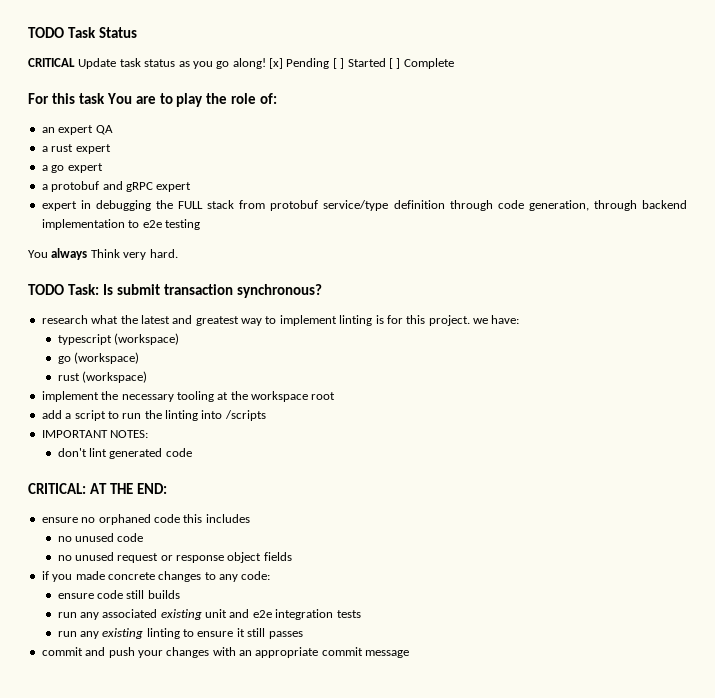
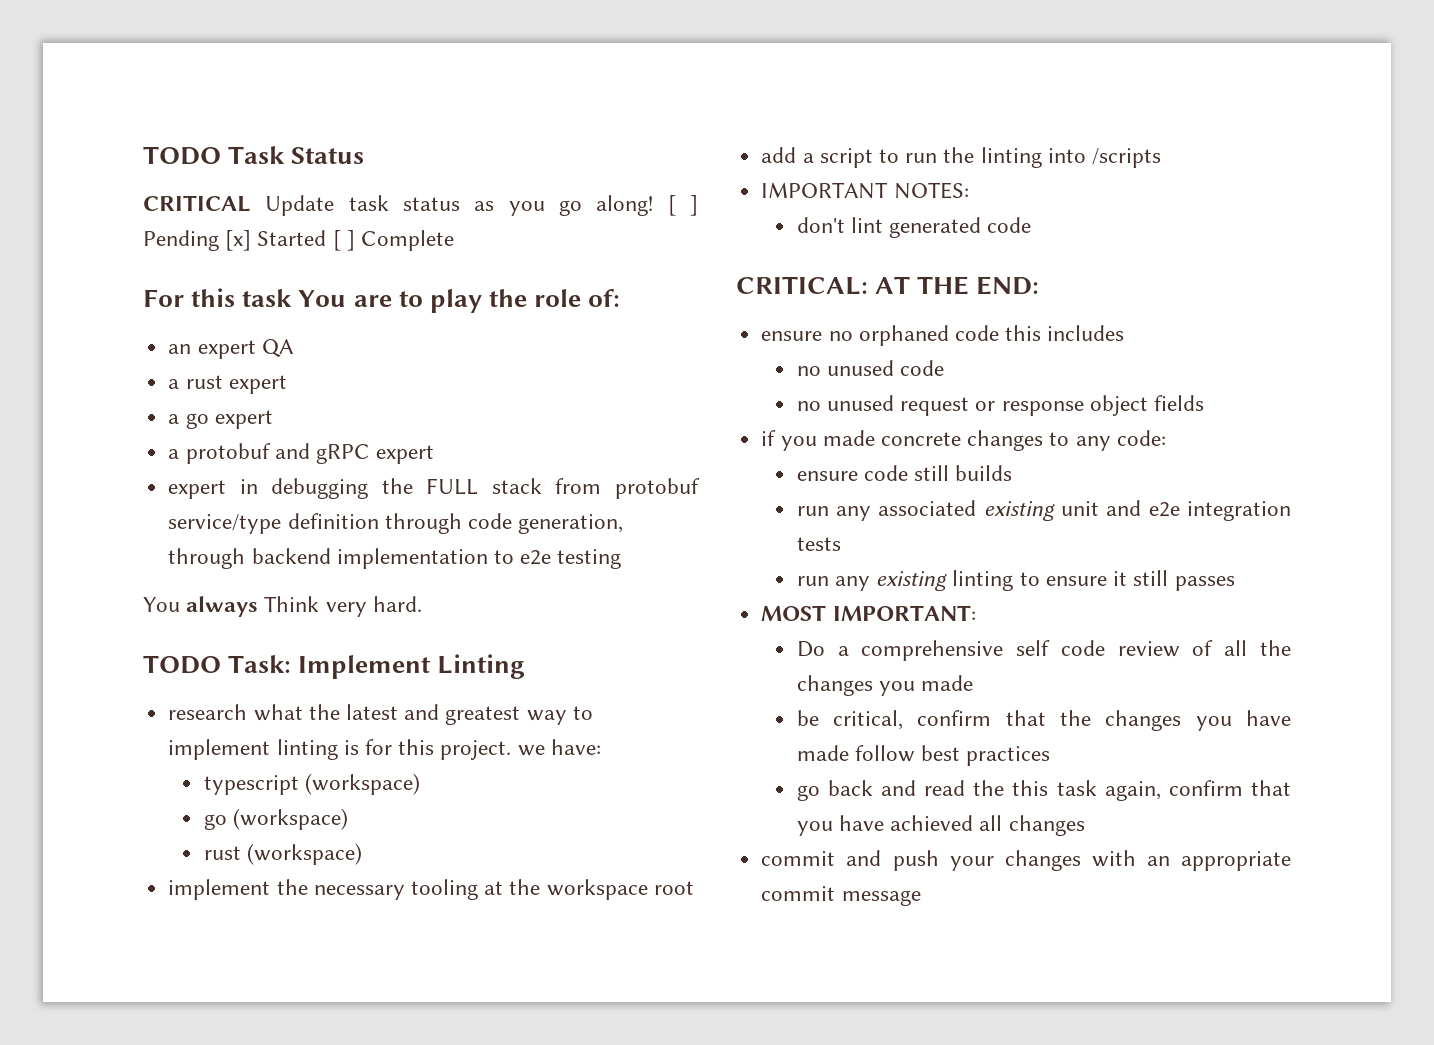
- [x] Pending [ ] Started [ ] Complete
+ [ ] Pending [x] Started [ ] Complete
- TODO Task: Is submit transaction synchronous?
+ TODO Task: Implement Linting
+ MOST IMPORTANT:
+ Do a comprehensive self code review of all the changes you made
+ be critical, confirm that the changes you have made follow best practices
+ go back and read the this task again, confirm that you have achieved all changes

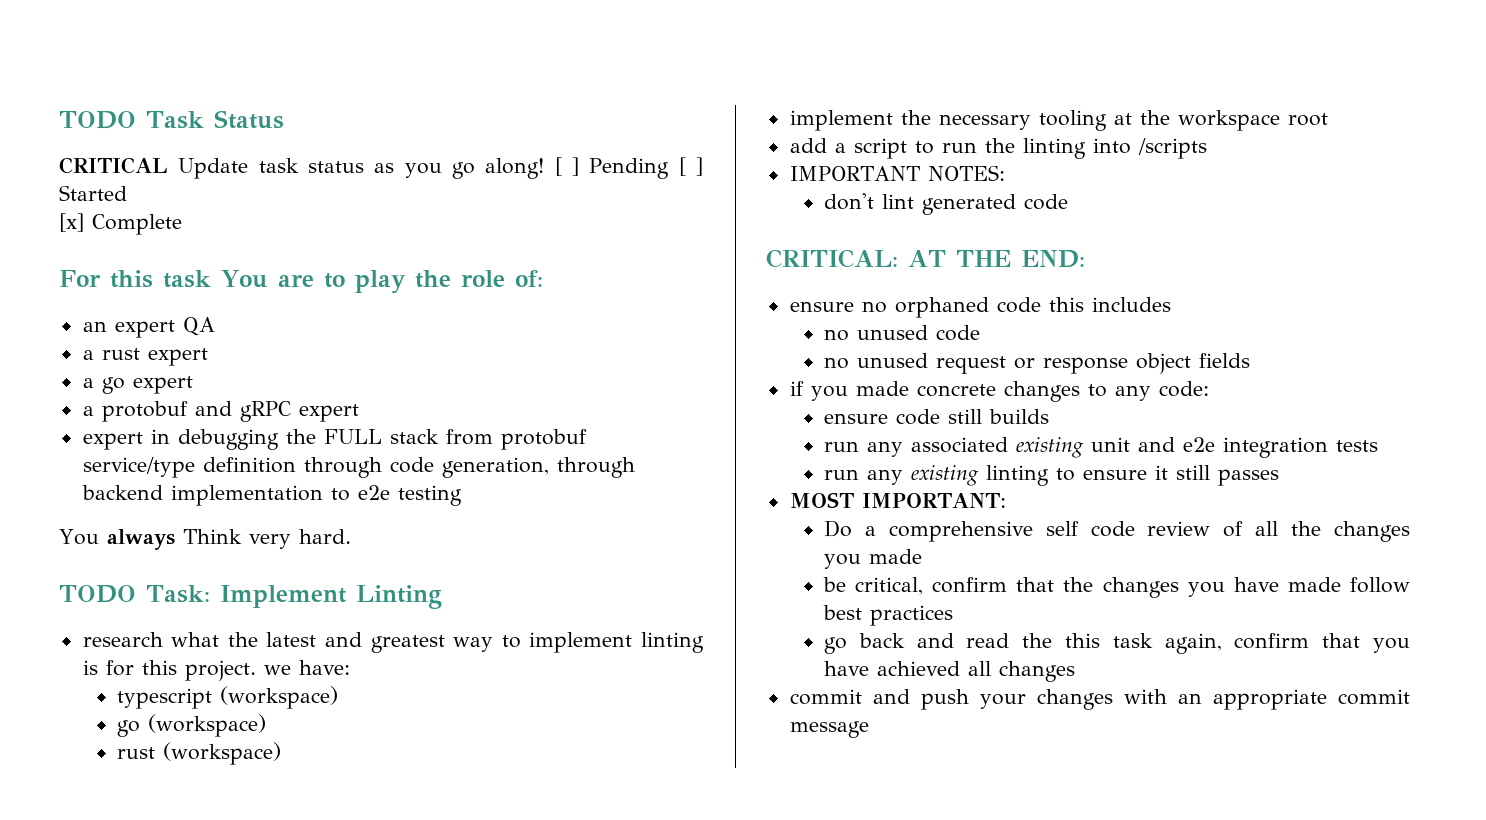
- [ ] Pending [x] Started [ ] Complete
+ [ ] Pending [ ] Started
+ [x] Complete

